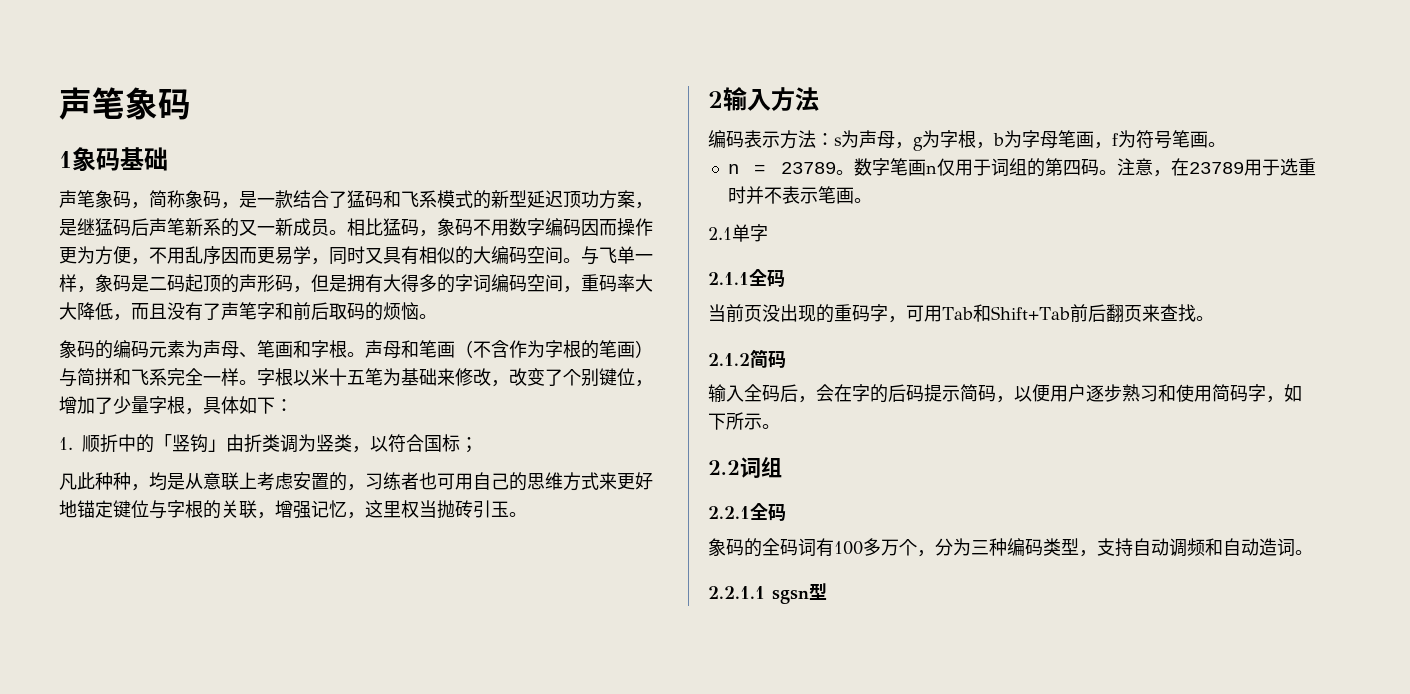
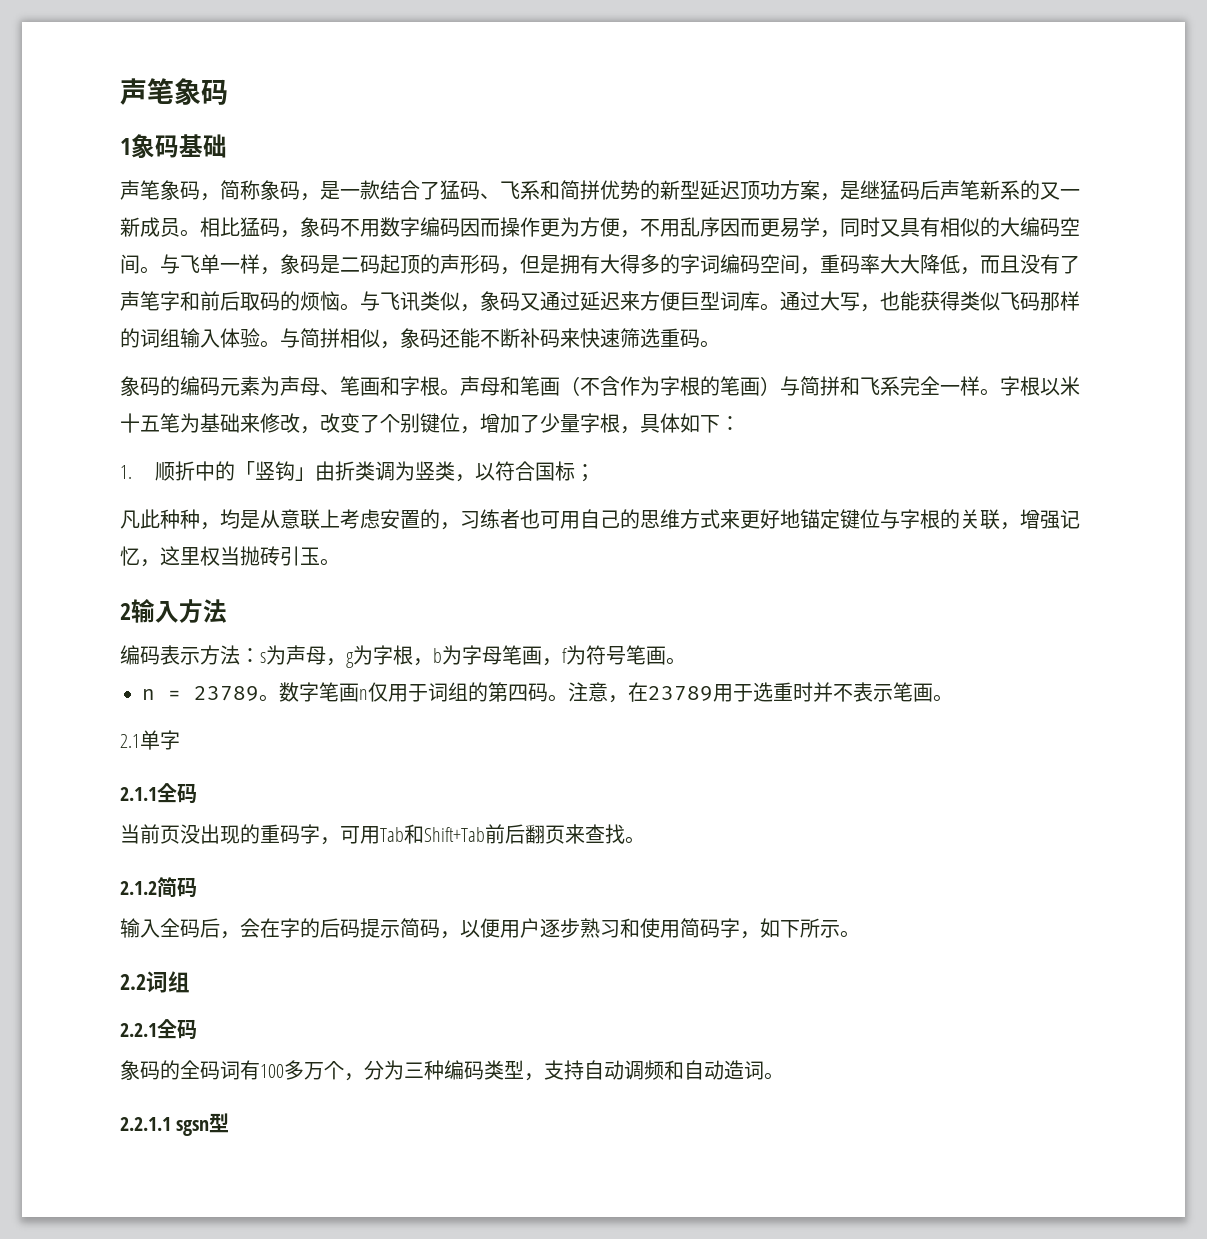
- 声笔象码，简称象码，是一款结合了猛码和飞系模式的新型延迟顶功方案，是继猛码后声笔新系的又一新成员。
+ 声笔象码，简称象码，是一款结合了猛码、飞系和简拼优势的新型延迟顶功方案，是继猛码后声笔新系的又一新成员。
+ 与飞讯类似，象码又通过延迟来方便巨型词库。通过大写，也能获得类似飞码那样的词组输入体验。与简拼相似，象码还能不断补码来快速筛选重码。

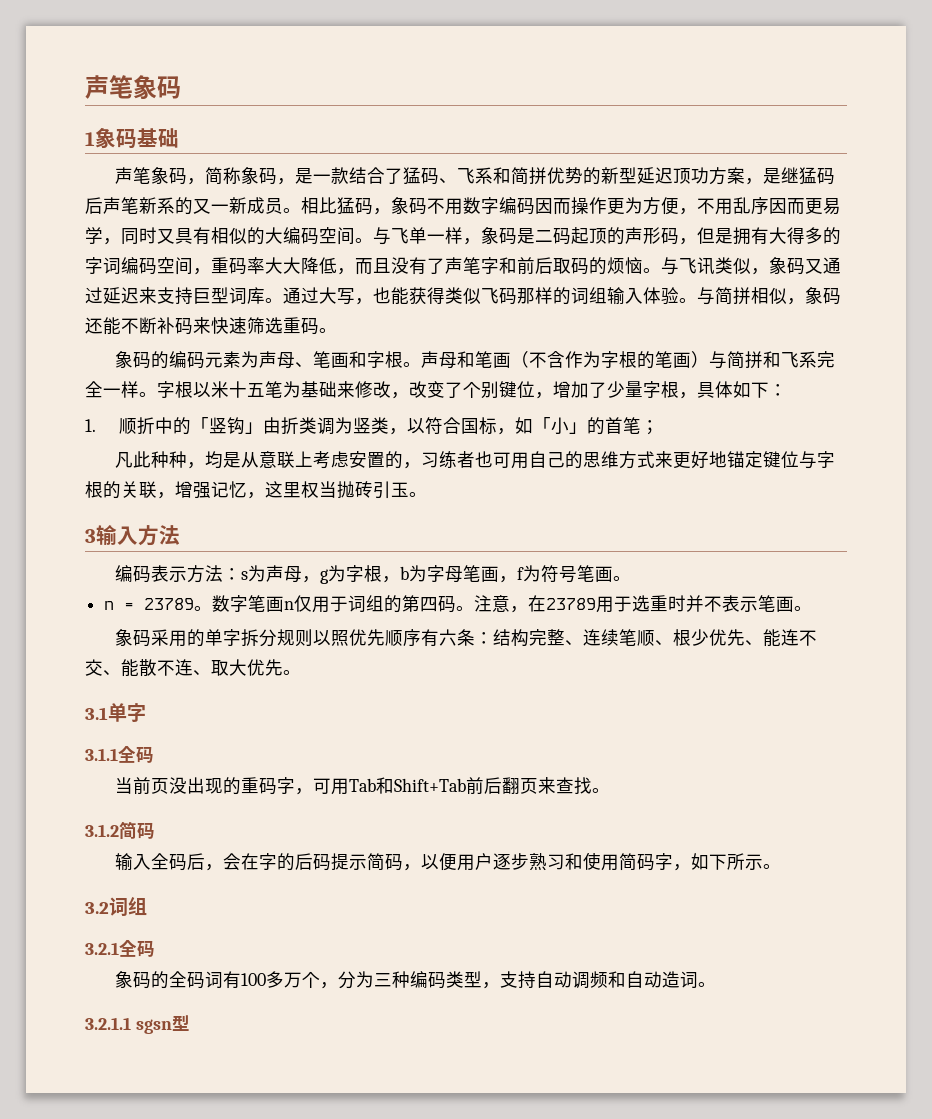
- 与飞讯类似，象码又通过延迟来方便巨型词库。
+ 与飞讯类似，象码又通过延迟来支持巨型词库。
- 1.顺折中的「竖钩」由折类调为竖类，以符合国标；
+ 1.顺折中的「竖钩」由折类调为竖类，以符合国标，如「小」的首笔；
- 2输入方法
+ 3输入方法
- 2.1单字
+ 象码采用的单字拆分规则以照优先顺序有六条：结构完整、连续笔顺、根少优先、能连不交、能散不连、取大优先。
+ 3.1单字
- 2.1.1全码
+ 3.1.1全码
- 2.1.2简码
+ 3.1.2简码
- 2.2词组
+ 3.2词组
- 2.2.1全码
+ 3.2.1全码
- 2.2.1.1 sgsn型
+ 3.2.1.1 sgsn型

